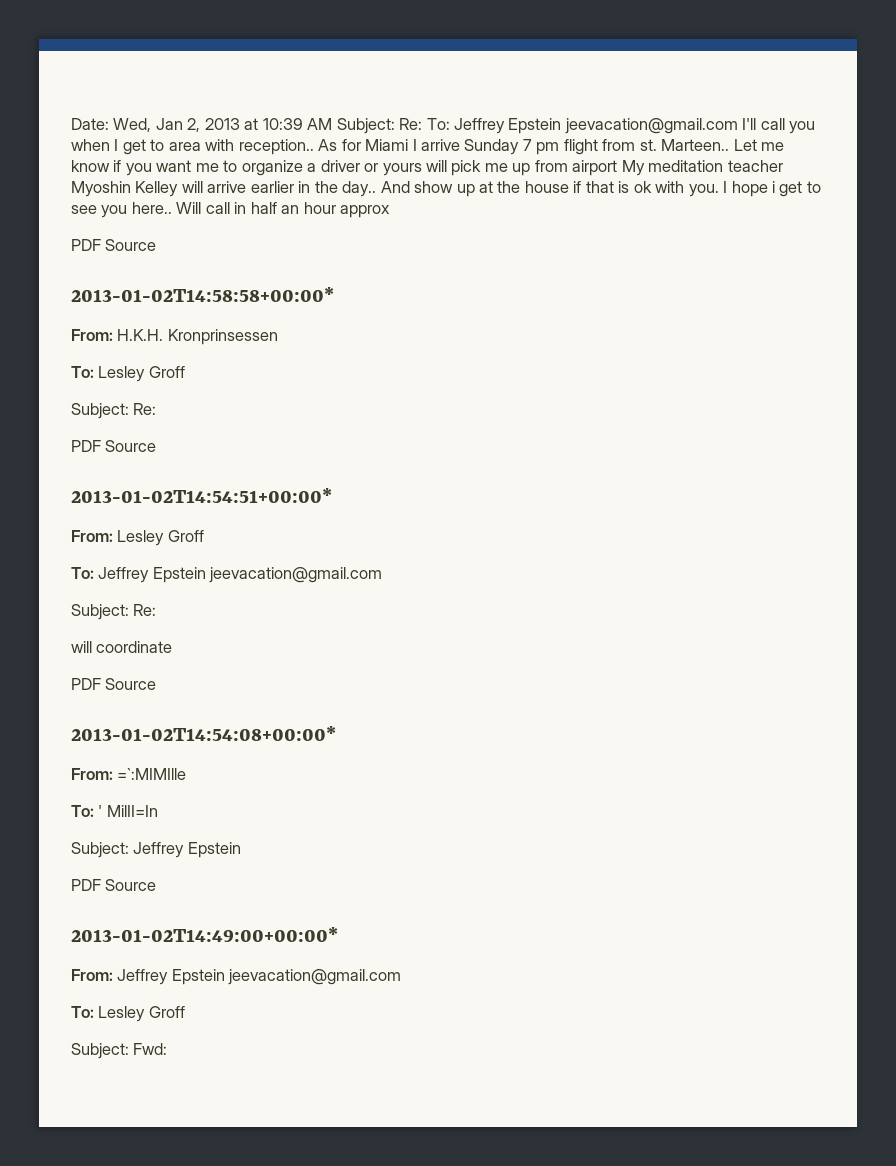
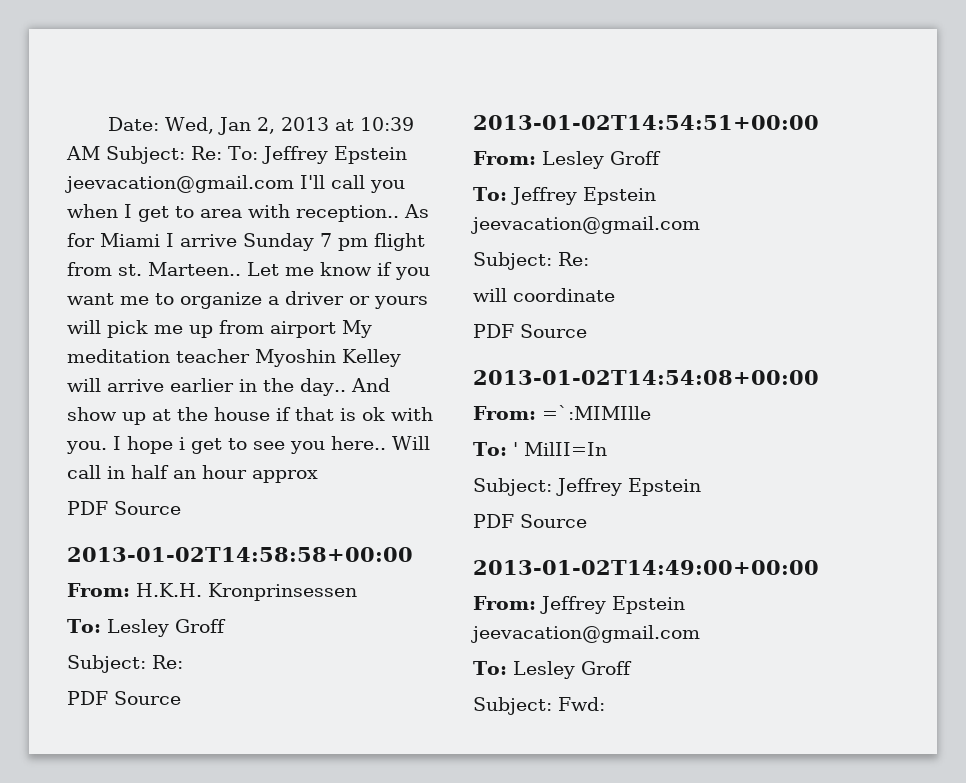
- 2013-01-02T14:58:58+00:00*
+ 2013-01-02T14:58:58+00:00
- 2013-01-02T14:54:51+00:00*
+ 2013-01-02T14:54:51+00:00
- 2013-01-02T14:54:08+00:00*
+ 2013-01-02T14:54:08+00:00
- 2013-01-02T14:49:00+00:00*
+ 2013-01-02T14:49:00+00:00

